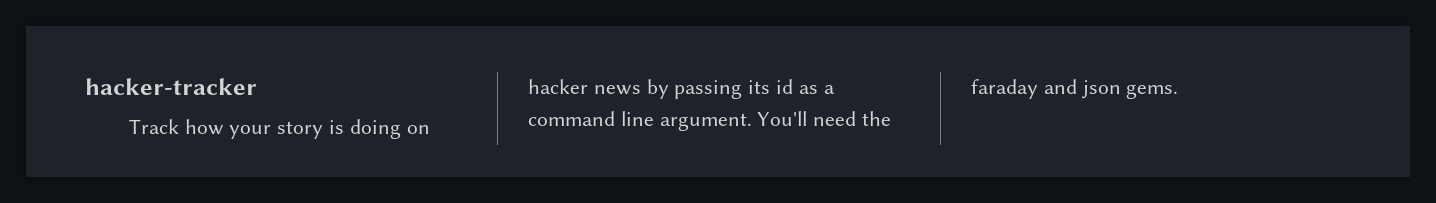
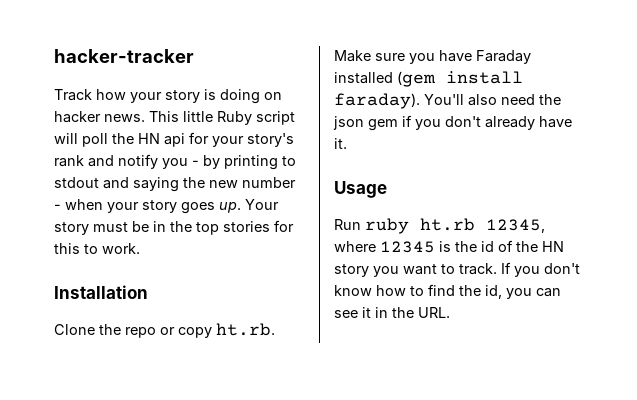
- Track how your story is doing on hacker news by passing its id as a command line argument. You'll need the faraday and json gems.
+ Track how your story is doing on hacker news. This little Ruby script will poll the HN api for your story's rank and notify you - by printing to stdout and saying the new number - when your story goes up. Your story must be in the top stories for this to work.
+ Installation
+ Clone the repo or copy ht.rb. Make sure you have Faraday installed (gem install faraday). You'll also need the json gem if you don't already have it.
+ Usage
+ Run ruby ht.rb 12345, where 12345 is the id of the HN story you want to track. If you don't know how to find the id, you can see it in the URL.

